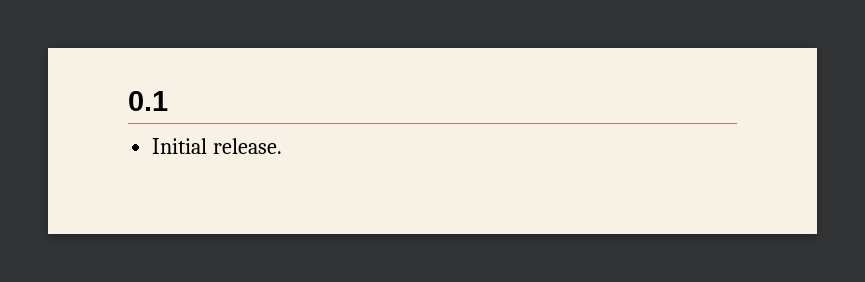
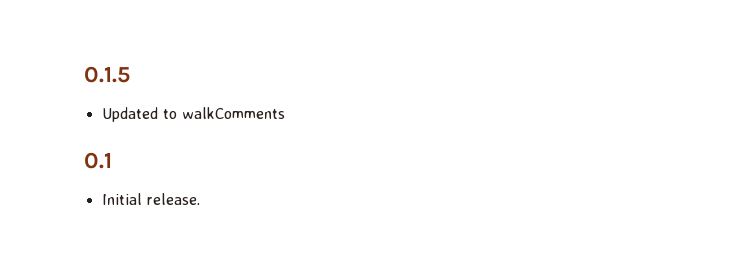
+ 0.1.5
+ Updated to walkComments

